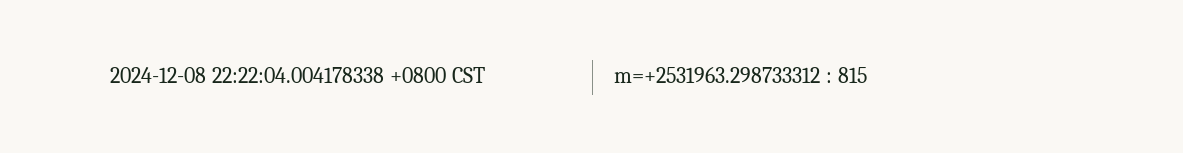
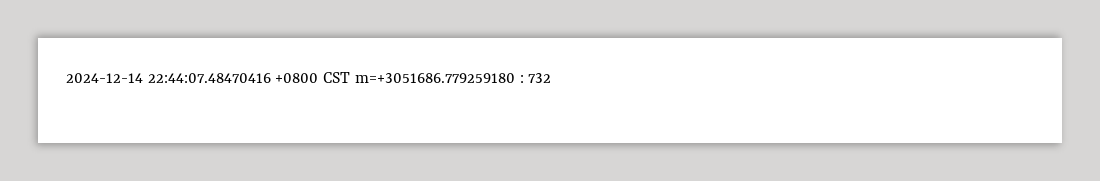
- 2024-12-08 22:22:04.004178338 +0800 CST m=+2531963.298733312 : 815
+ 2024-12-14 22:44:07.48470416 +0800 CST m=+3051686.779259180 : 732

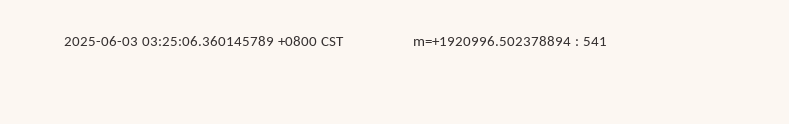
- 2024-12-14 22:44:07.48470416 +0800 CST m=+3051686.779259180 : 732
+ 2025-06-03 03:25:06.360145789 +0800 CST m=+1920996.502378894 : 541

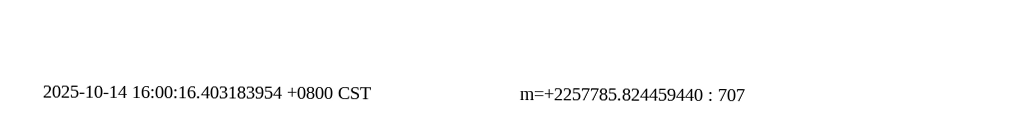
- 2025-06-03 03:25:06.360145789 +0800 CST m=+1920996.502378894 : 541
+ 2025-10-14 16:00:16.403183954 +0800 CST m=+2257785.824459440 : 707

